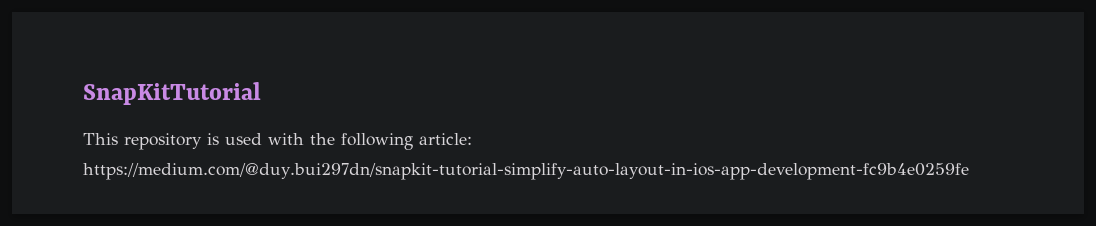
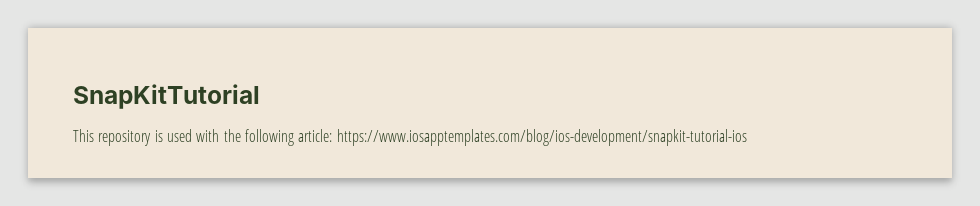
- This repository is used with the following article: https://medium.com/@duy.bui297dn/snapkit-tutorial-simplify-auto-layout-in-ios-app-development-fc9b4e0259fe
+ This repository is used with the following article: https://www.iosapptemplates.com/blog/ios-development/snapkit-tutorial-ios

